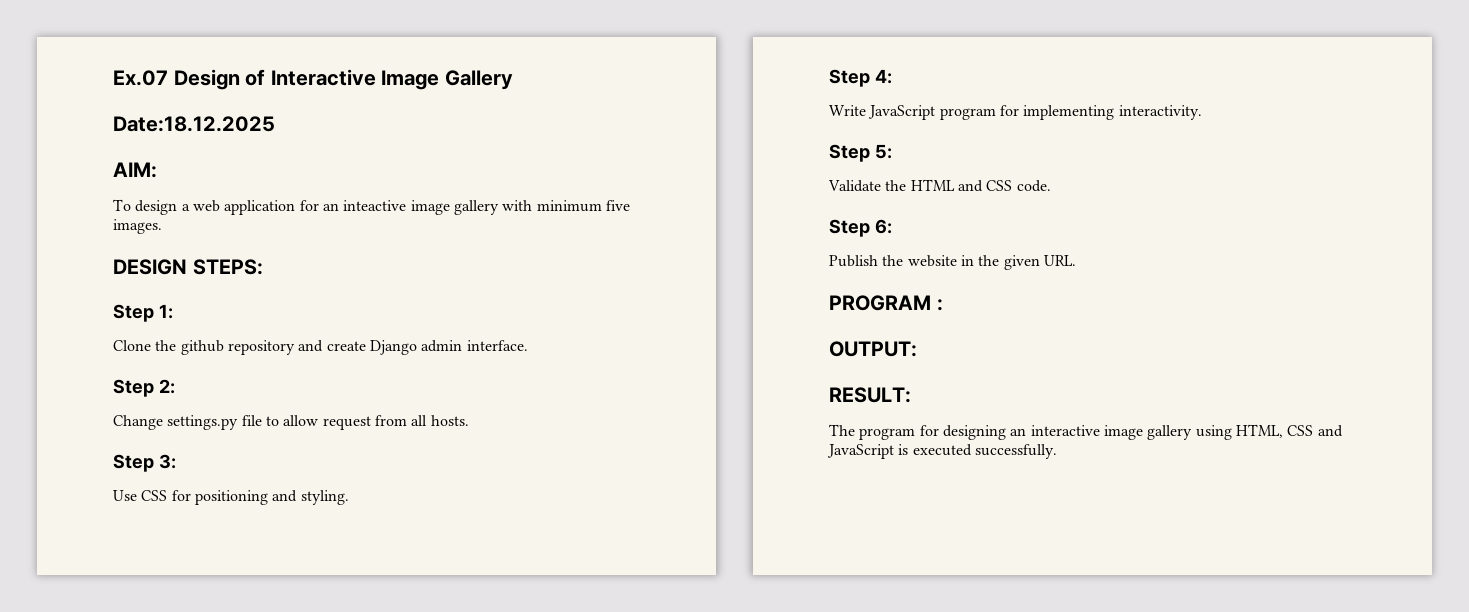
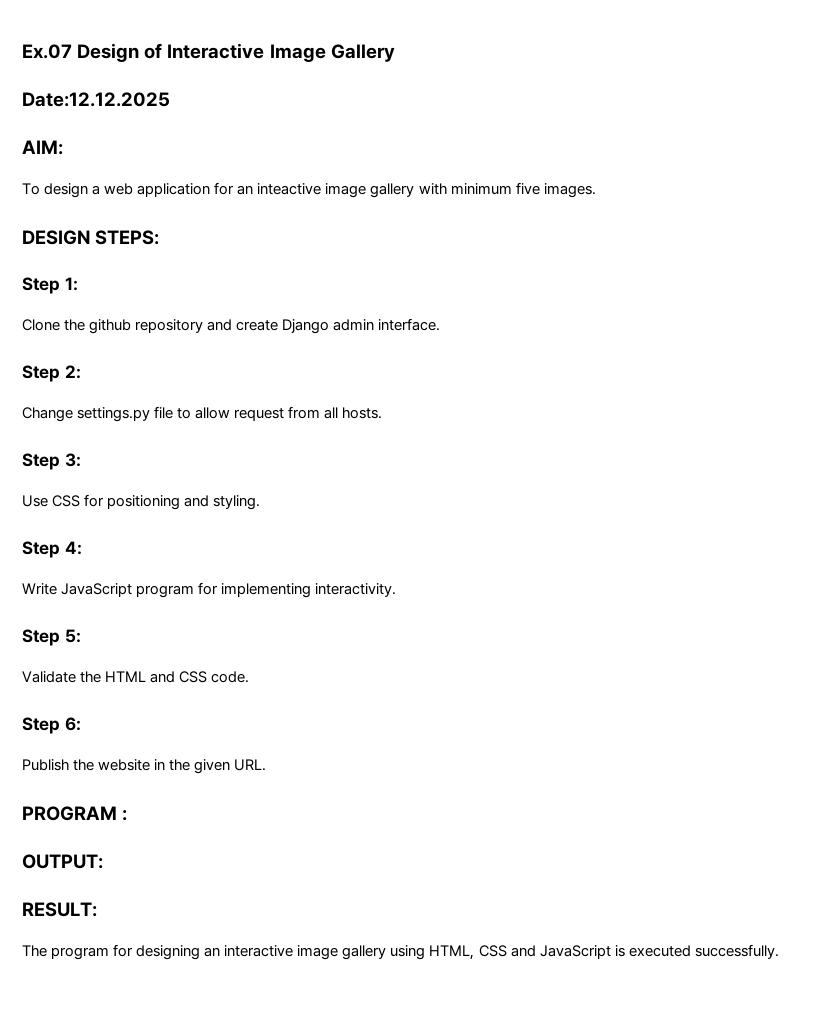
- Date:18.12.2025
+ Date:12.12.2025

